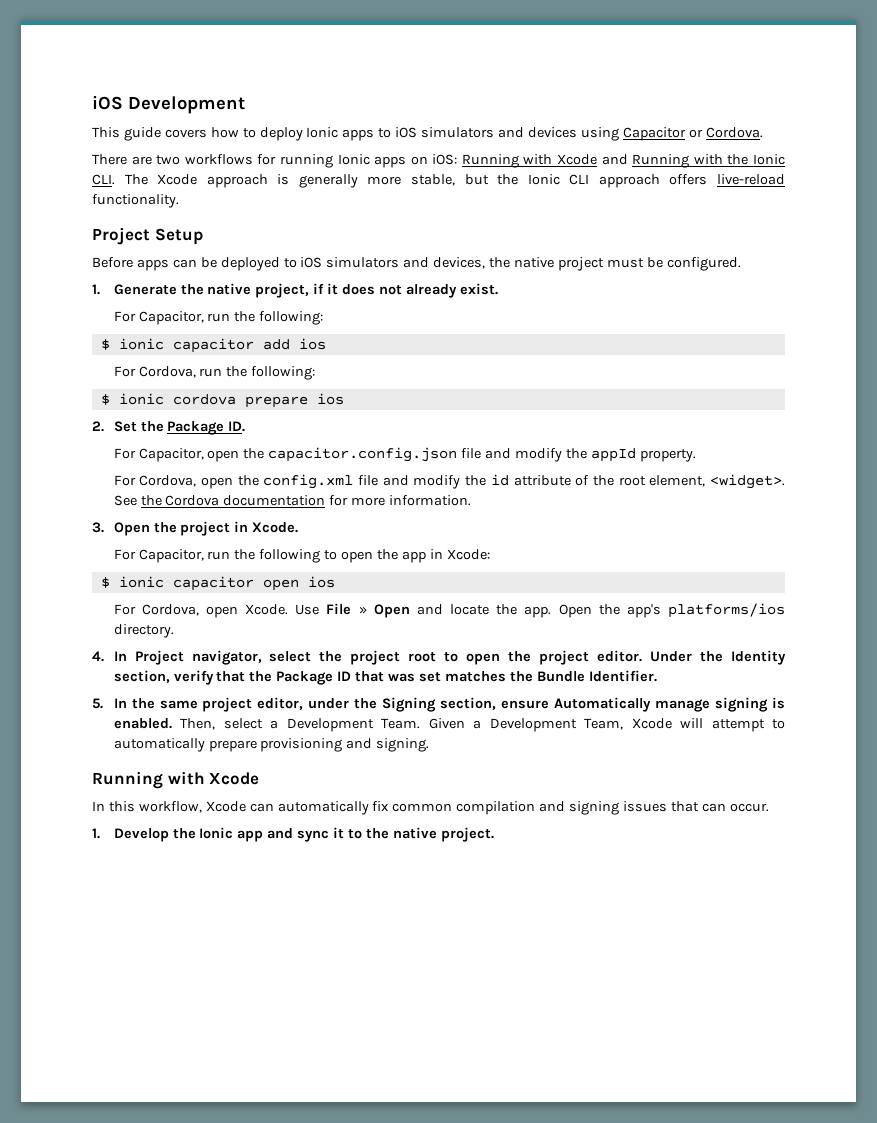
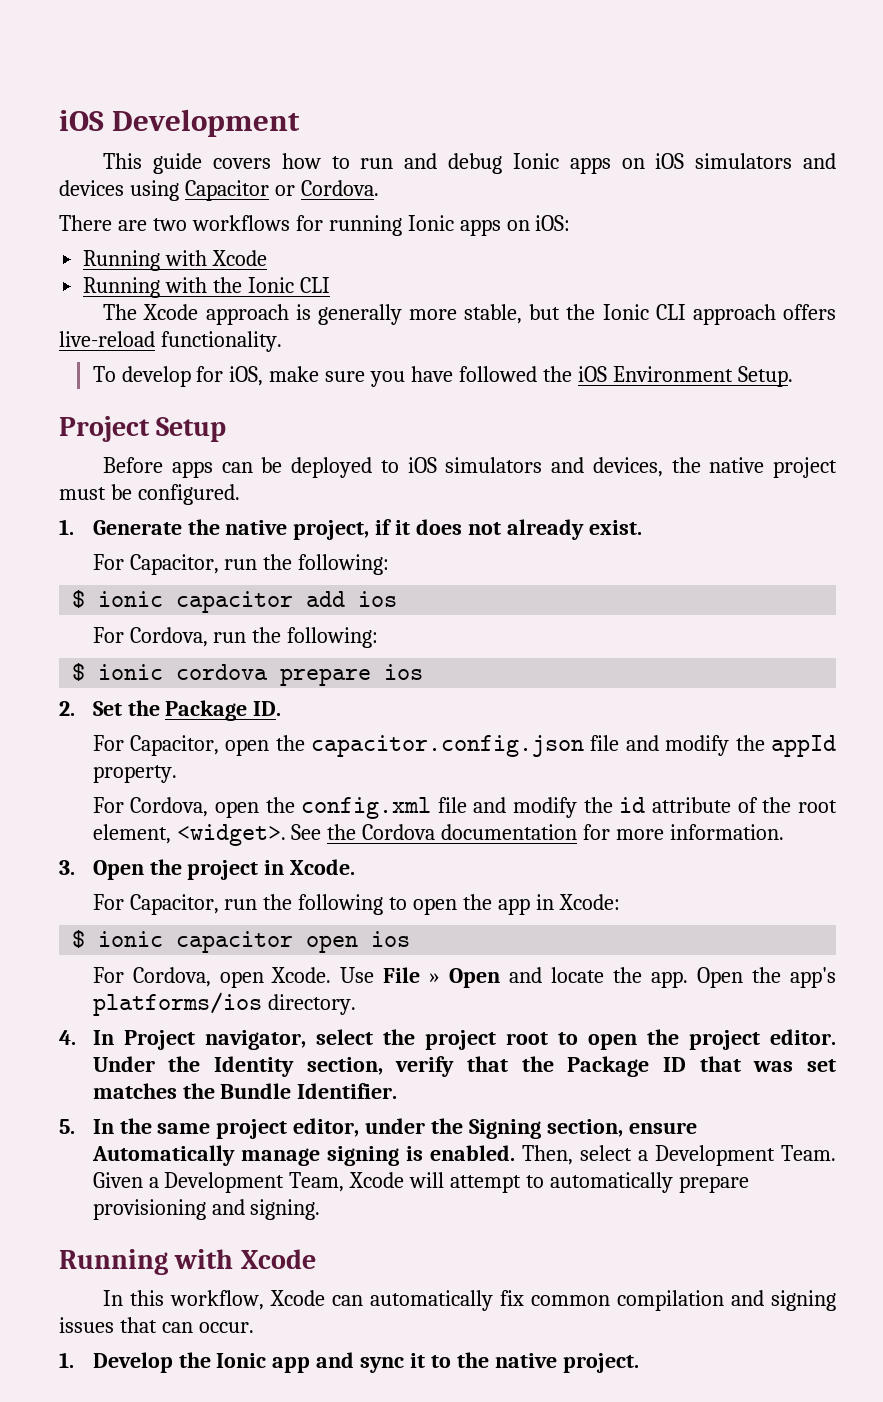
- This guide covers how to deploy Ionic apps to iOS simulators and devices using Capacitor or Cordova.
+ This guide covers how to run and debug Ionic apps on iOS simulators and devices using Capacitor or Cordova.
- There are two workflows for running Ionic apps on iOS: Running with Xcode and Running with the Ionic CLI. The Xcode approach is generally more stable, but the Ionic CLI approach offers live-reload functionality.
+ There are two workflows for running Ionic apps on iOS:
+ Running with Xcode
+ Running with the Ionic CLI
+ The Xcode approach is generally more stable, but the Ionic CLI approach offers live-reload functionality.
+ To develop for iOS, make sure you have followed the iOS Environment Setup.

